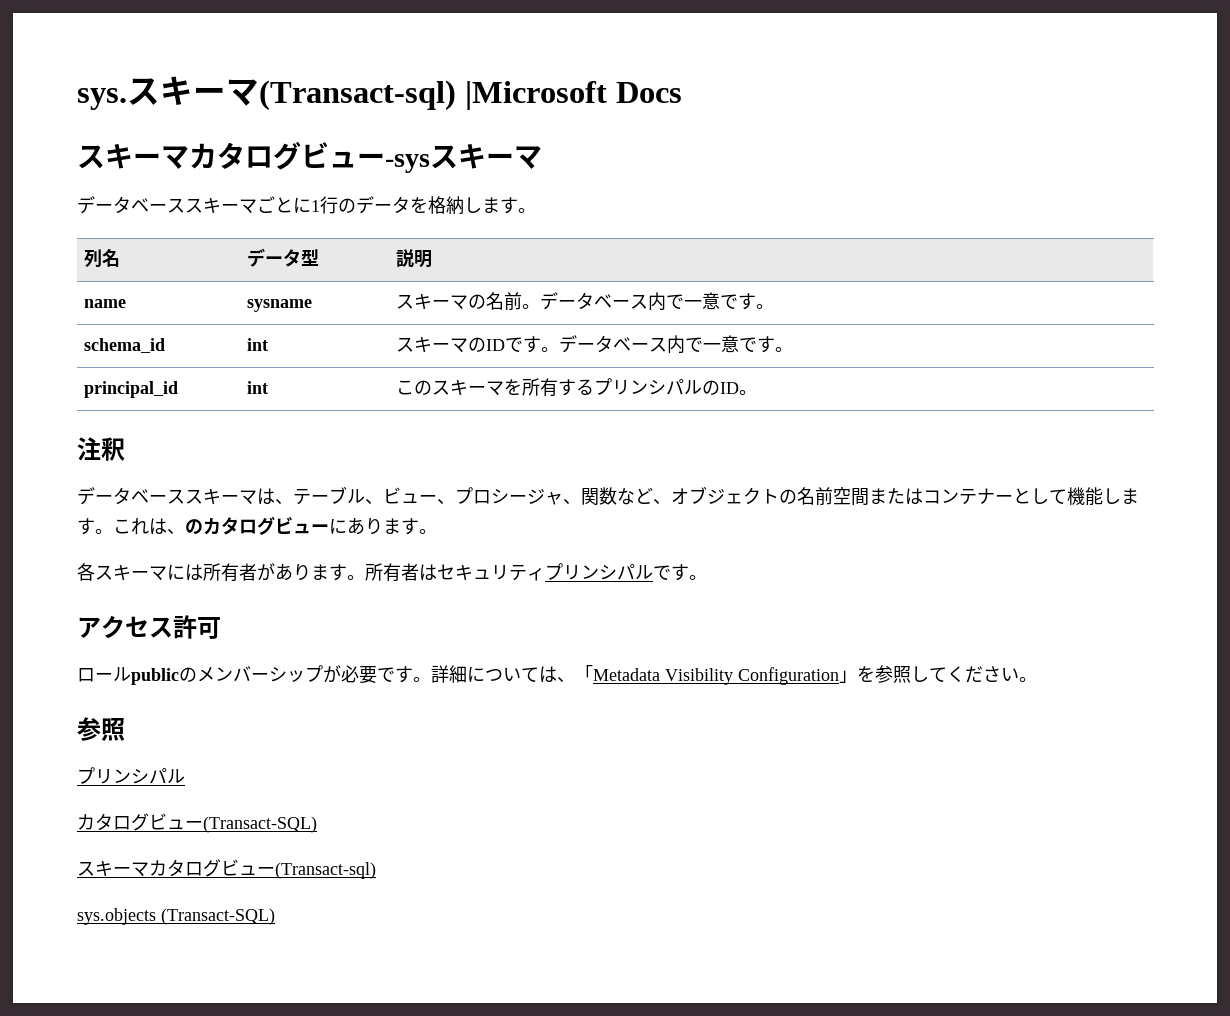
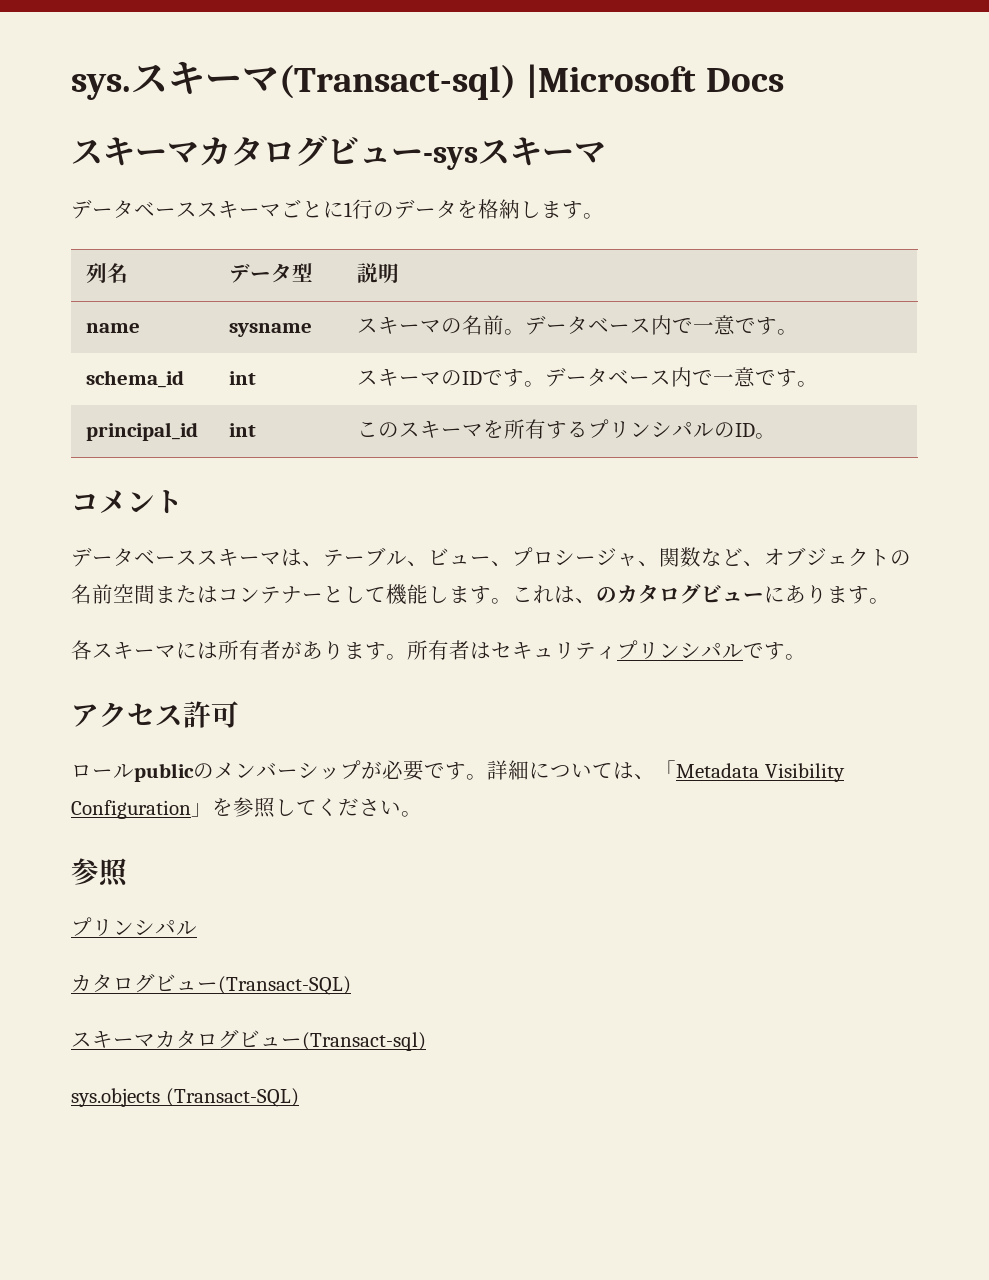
- 注釈
+ コメント

